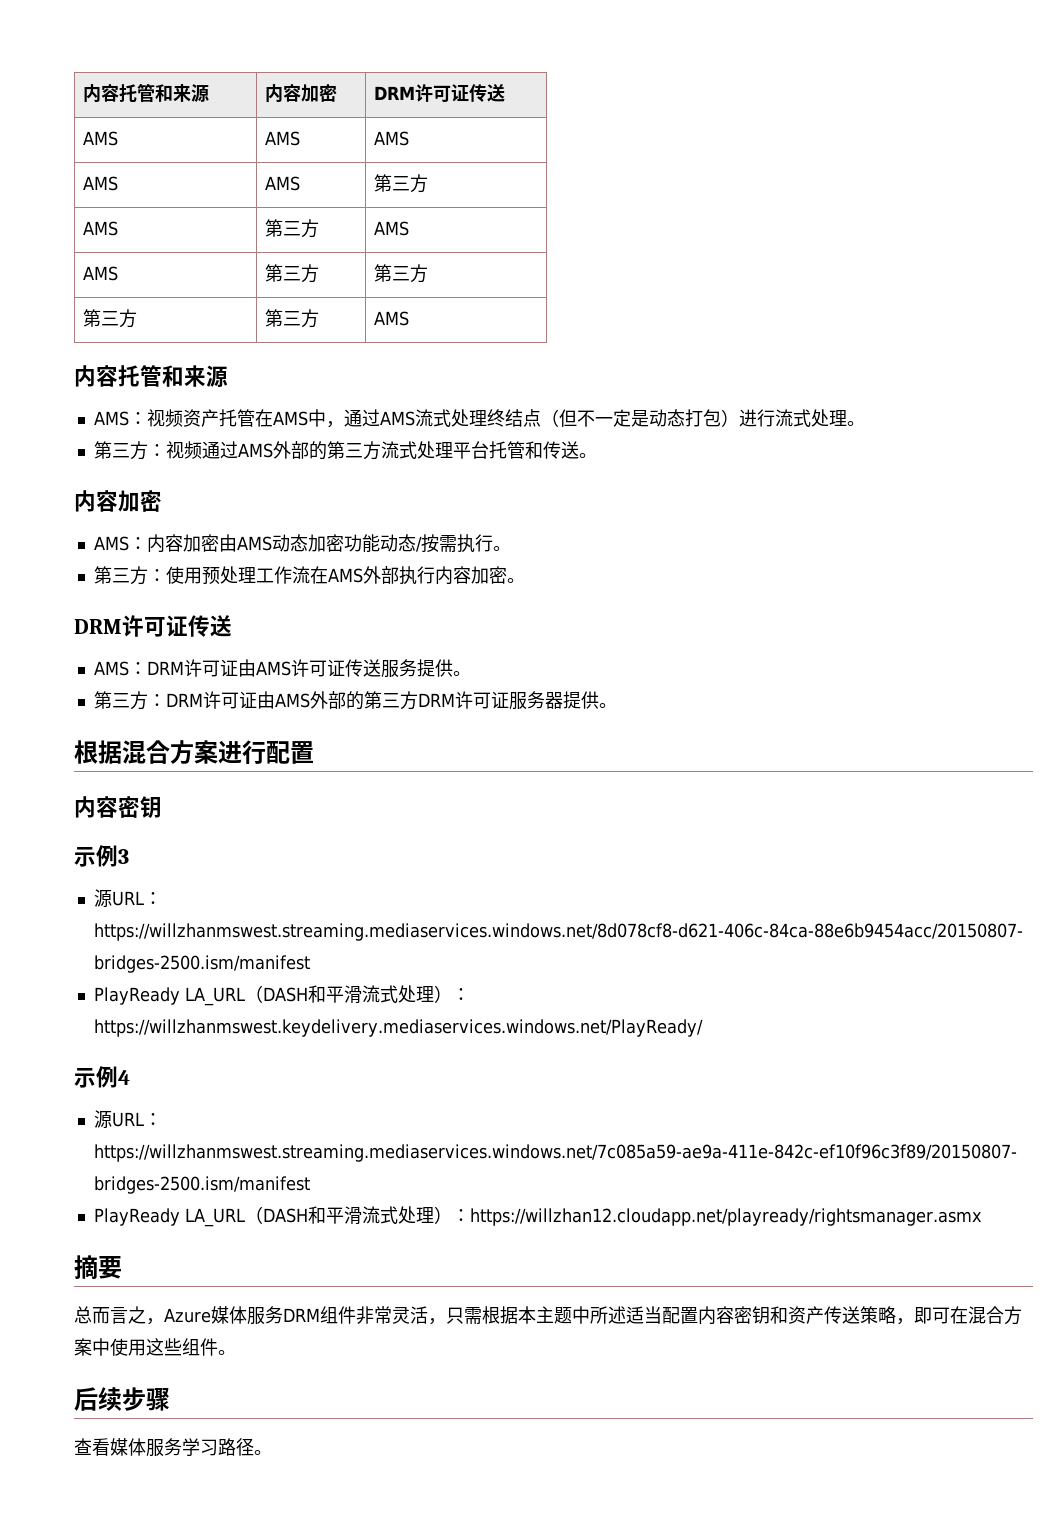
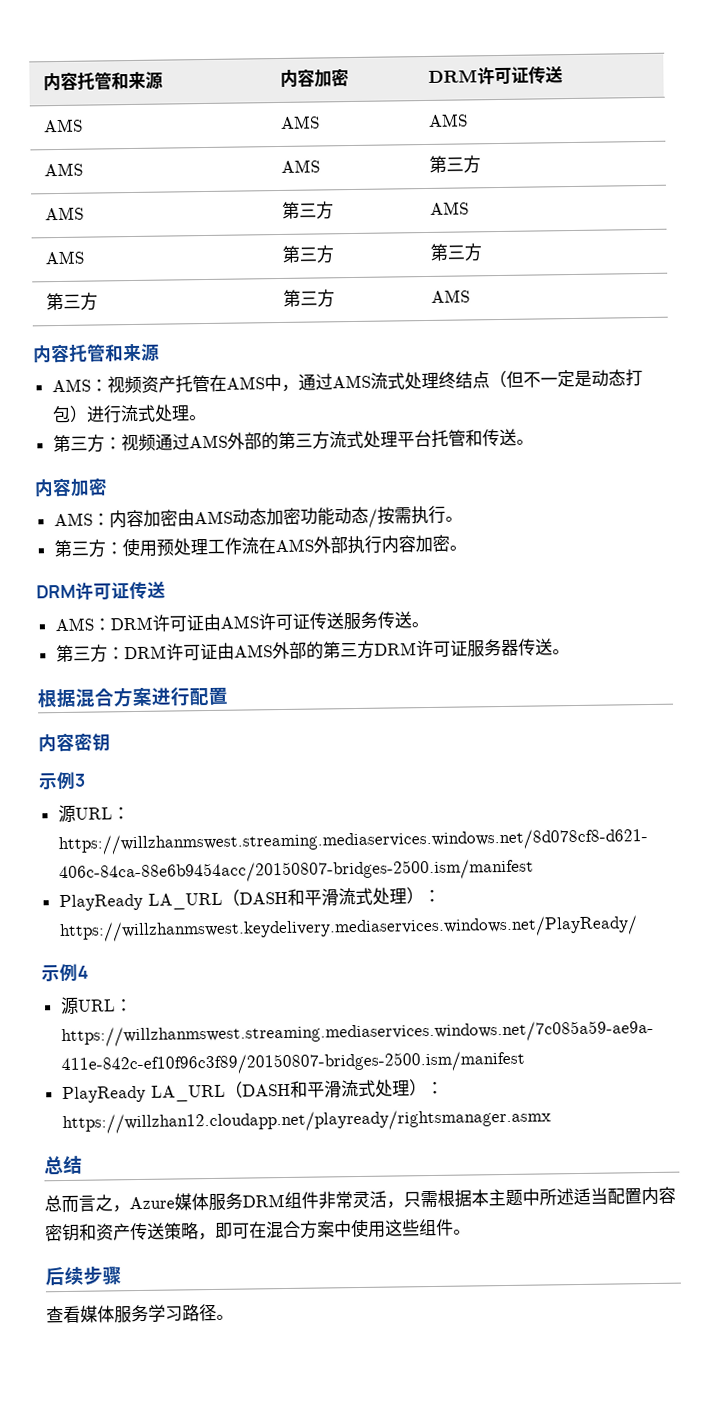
- AMS：DRM许可证由AMS许可证传送服务提供。
+ AMS：DRM许可证由AMS许可证传送服务传送。
- 第三方：DRM许可证由AMS外部的第三方DRM许可证服务器提供。
+ 第三方：DRM许可证由AMS外部的第三方DRM许可证服务器传送。
- 摘要
+ 总结

